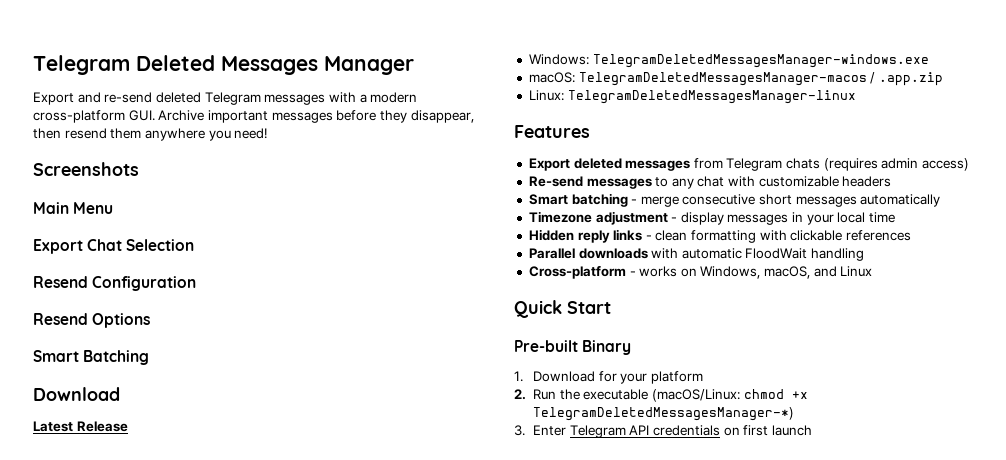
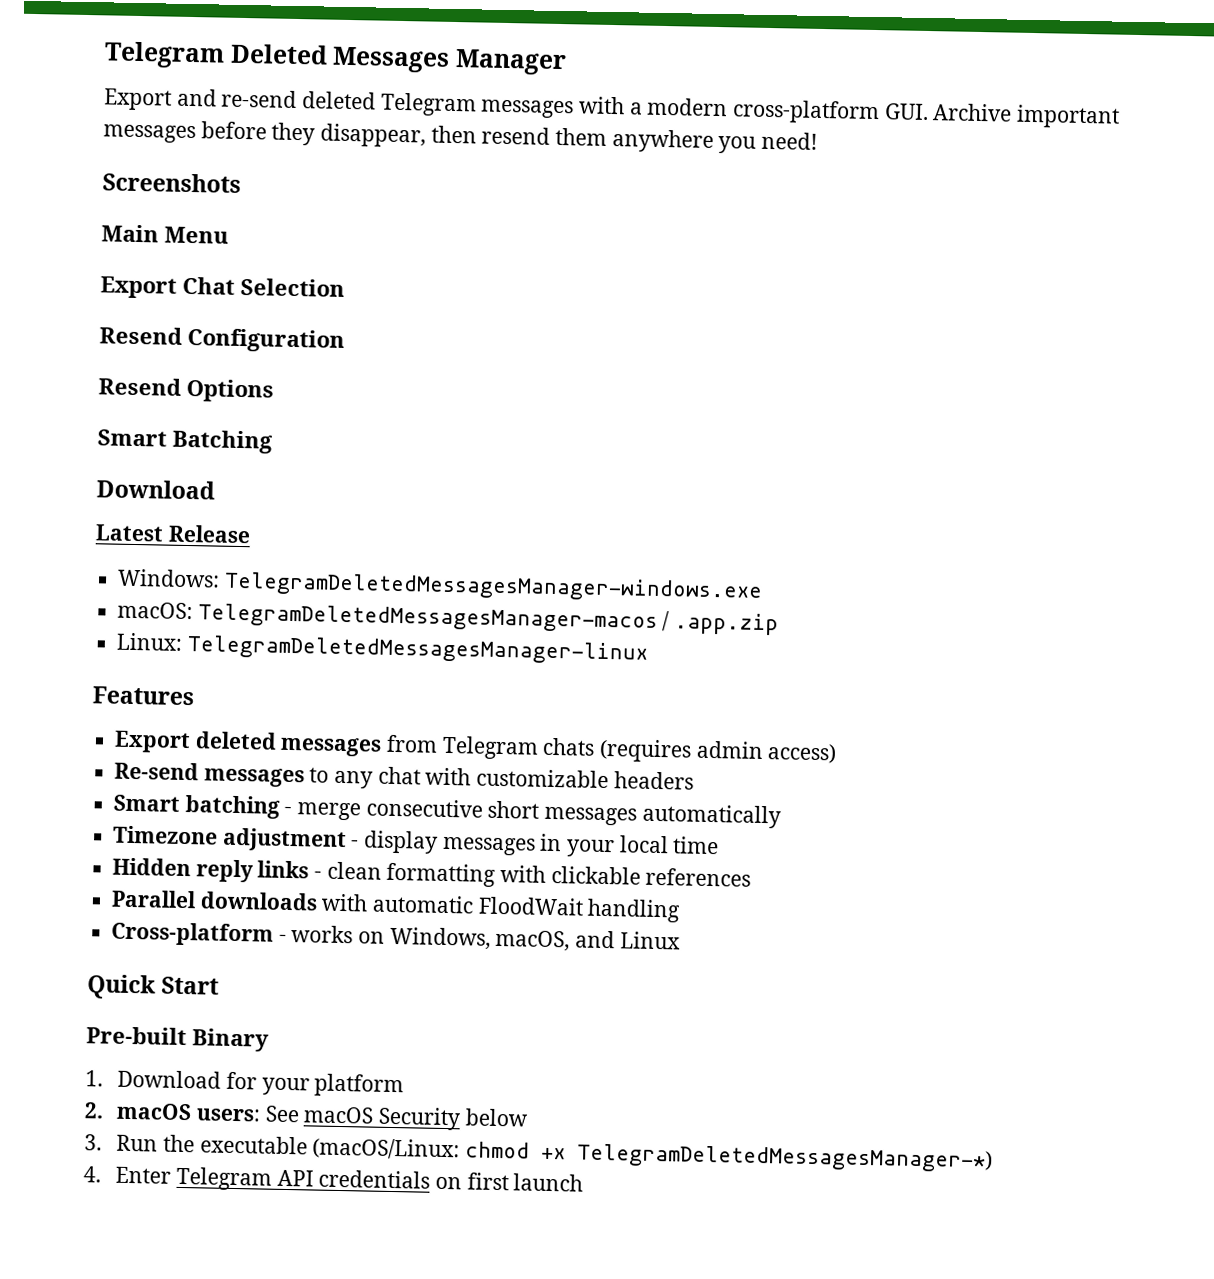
- 2. Run the executable (macOS/Linux: chmod +x TelegramDeletedMessagesManager-*)
+ 2. macOS users: See macOS Security below
+ 3. Run the executable (macOS/Linux: chmod +x TelegramDeletedMessagesManager-*)
- 3. Enter Telegram API credentials on first launch
+ 4. Enter Telegram API credentials on first launch

